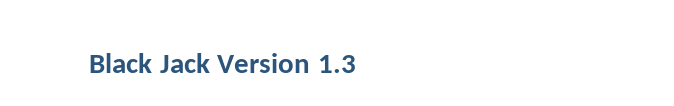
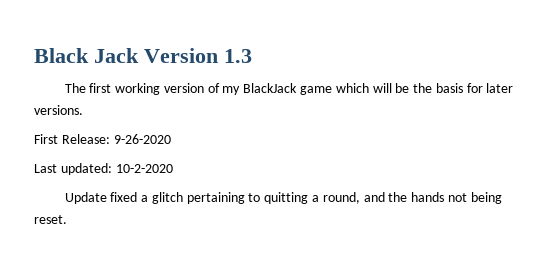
+ The first working version of my BlackJack game which will be the basis for later versions.
+ First Release: 9-26-2020
+ Last updated: 10-2-2020
+ Update fixed a glitch pertaining to quitting a round, and the hands not being reset.

